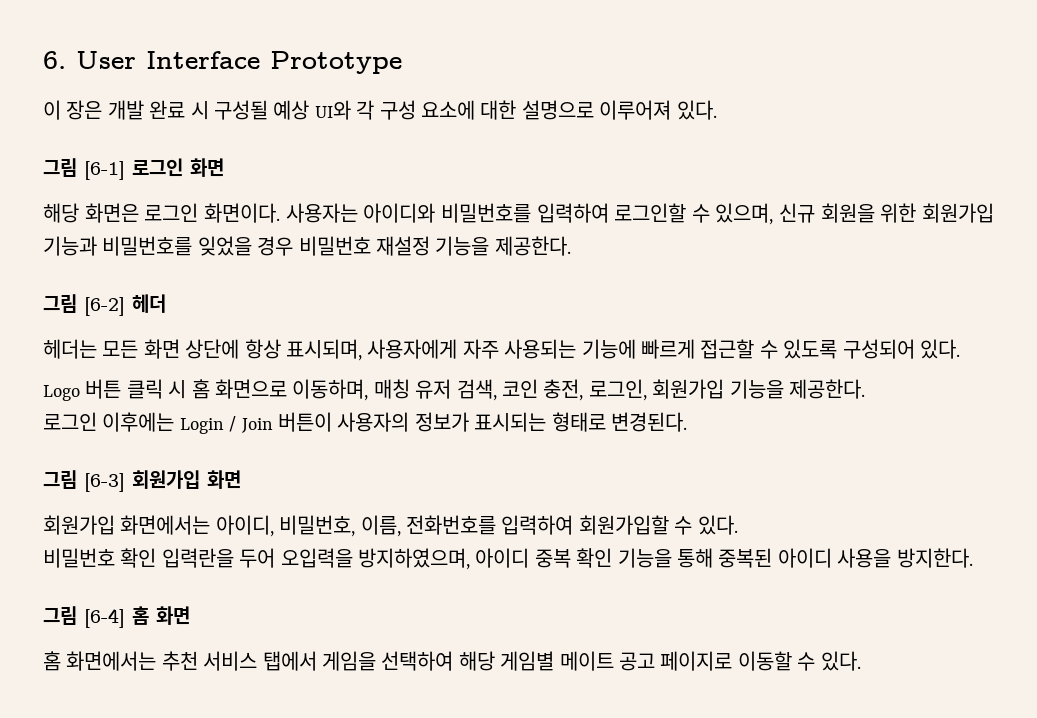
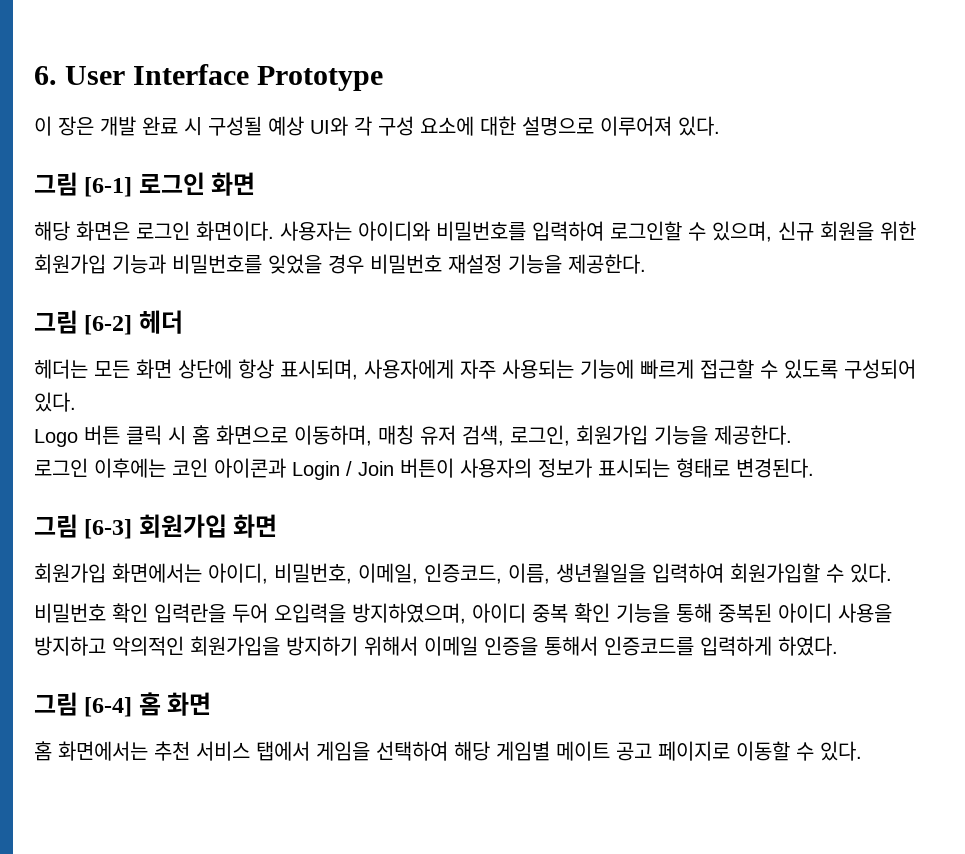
- Logo 버튼 클릭 시 홈 화면으로 이동하며, 매칭 유저 검색, 코인 충전, 로그인, 회원가입 기능을 제공한다.
+ Logo 버튼 클릭 시 홈 화면으로 이동하며, 매칭 유저 검색, 로그인, 회원가입 기능을 제공한다.
- 로그인 이후에는 Login / Join 버튼이 사용자의 정보가 표시되는 형태로 변경된다.
+ 로그인 이후에는 코인 아이콘과 Login / Join 버튼이 사용자의 정보가 표시되는 형태로 변경된다.
- 회원가입 화면에서는 아이디, 비밀번호, 이름, 전화번호를 입력하여 회원가입할 수 있다.
+ 회원가입 화면에서는 아이디, 비밀번호, 이메일, 인증코드, 이름, 생년월일을 입력하여 회원가입할 수 있다.
- 비밀번호 확인 입력란을 두어 오입력을 방지하였으며, 아이디 중복 확인 기능을 통해 중복된 아이디 사용을 방지한다.
+ 비밀번호 확인 입력란을 두어 오입력을 방지하였으며, 아이디 중복 확인 기능을 통해 중복된 아이디 사용을 방지하고 악의적인 회원가입을 방지하기 위해서 이메일 인증을 통해서 인증코드를 입력하게 하였다.

